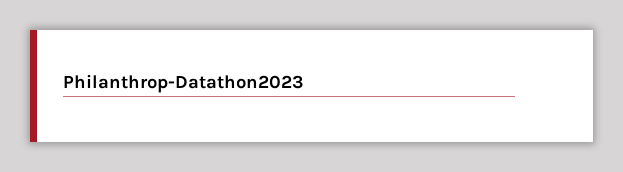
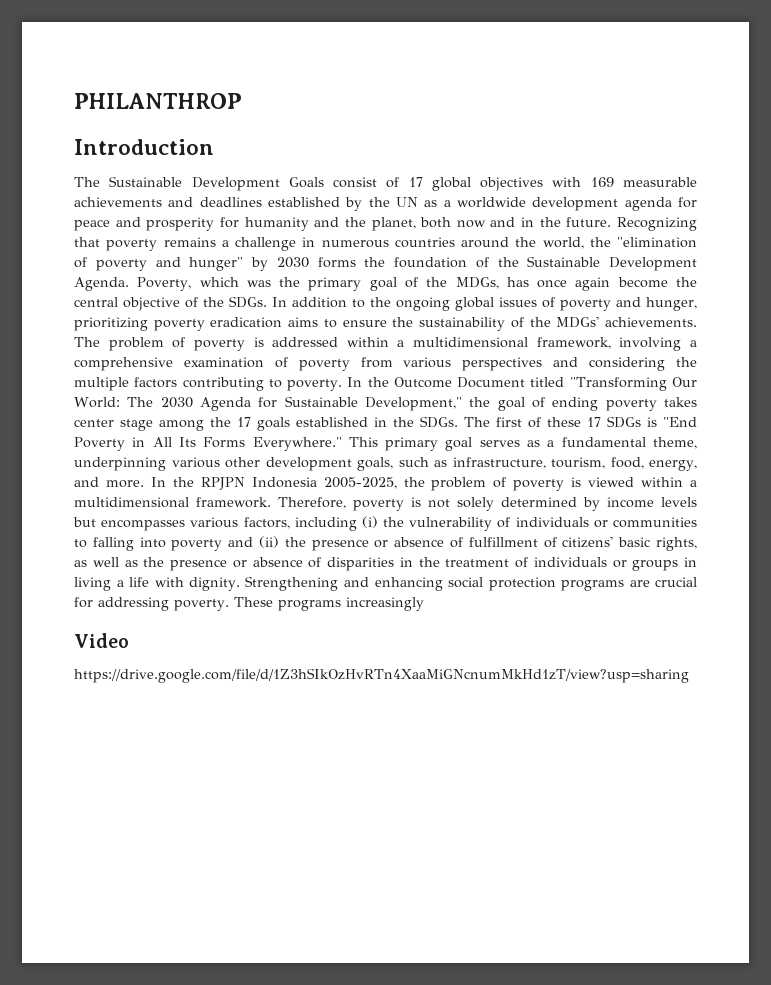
- Philanthrop-Datathon2023
+ PHILANTHROP
+ Introduction
+ The Sustainable Development Goals consist of 17 global objectives with 169 measurable achievements and deadlines established by the UN as a worldwide development agenda for peace and prosperity for humanity and the planet, both now and in the future. Recognizing that poverty remains a challenge in numerous countries around the world, the "elimination of poverty and hunger" by 2030 forms the foundation of the Sustainable Development Agenda. Poverty, which was the primary goal of the MDGs, has once again become the central objective of the SDGs. In addition to the ongoing global issues of poverty and hunger, prioritizing poverty eradication aims to ensure the sustainability of the MDGs' achievements. The problem of poverty is addressed within a multidimensional framework, involving a comprehensive examination of poverty from various perspectives and considering the multiple factors contributing to poverty. In the Outcome Document titled "Transforming Our World: The 2030 Agenda for Sustainable Development," the goal of ending poverty takes center stage among the 17 goals established in the SDGs. The first of these 17 SDGs is "End Poverty in All Its Forms Everywhere." This primary goal serves as a fundamental theme, underpinning various other development goals, such as infrastructure, tourism, food, energy, and more. In the RPJPN Indonesia 2005-2025, the problem of poverty is viewed within a multidimensional framework. Therefore, poverty is not solely determined by income levels but encompasses various factors, including (i) the vulnerability of individuals or communities to falling into poverty and (ii) the presence or absence of fulfillment of citizens' basic rights, as well as the presence or absence of disparities in the treatment of individuals or groups in living a life with dignity. Strengthening and enhancing social protection programs are crucial for addressing poverty. These programs increasingly
+ Video
+ https://drive.google.com/file/d/1Z3hSIkOzHvRTn4XaaMiGNcnumMkHd1zT/view?usp=sharing

